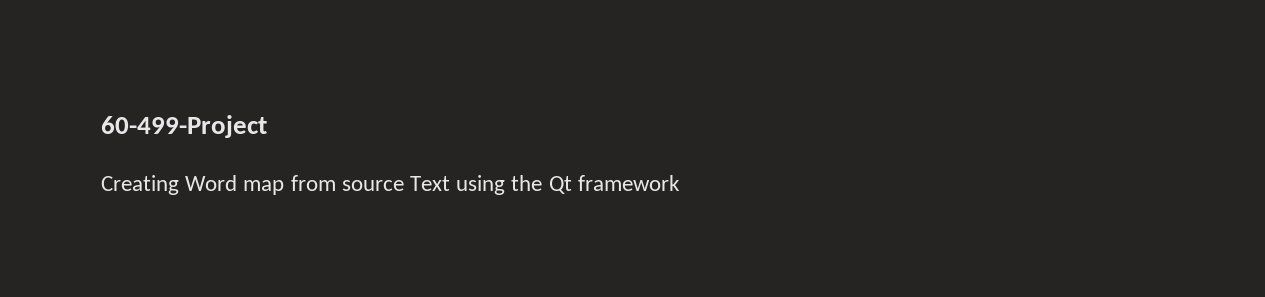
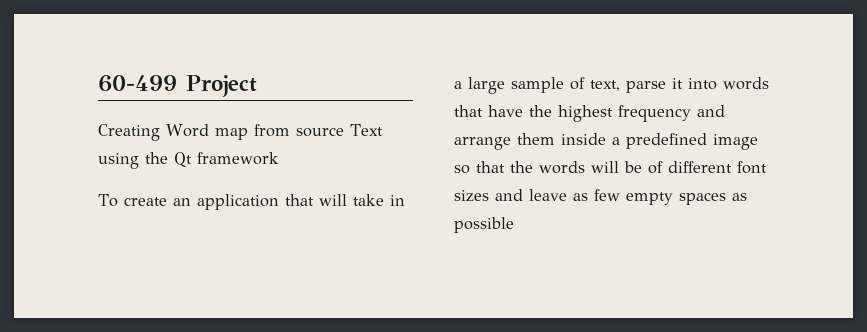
- 60-499-Project
+ 60-499 Project
+ To create an application that will take in a large sample of text, parse it into words that have the highest frequency and arrange them inside a predefined image so that the words will be of different font sizes and leave as few empty spaces as possible

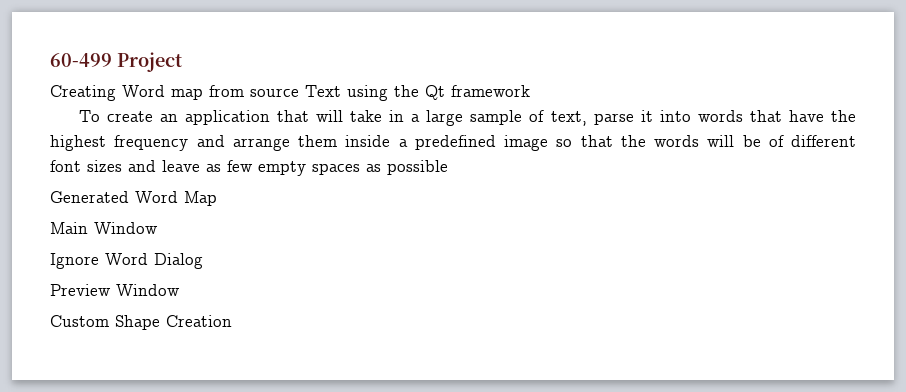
+ Generated Word Map
+ Main Window
+ Ignore Word Dialog
+ Preview Window
+ Custom Shape Creation

